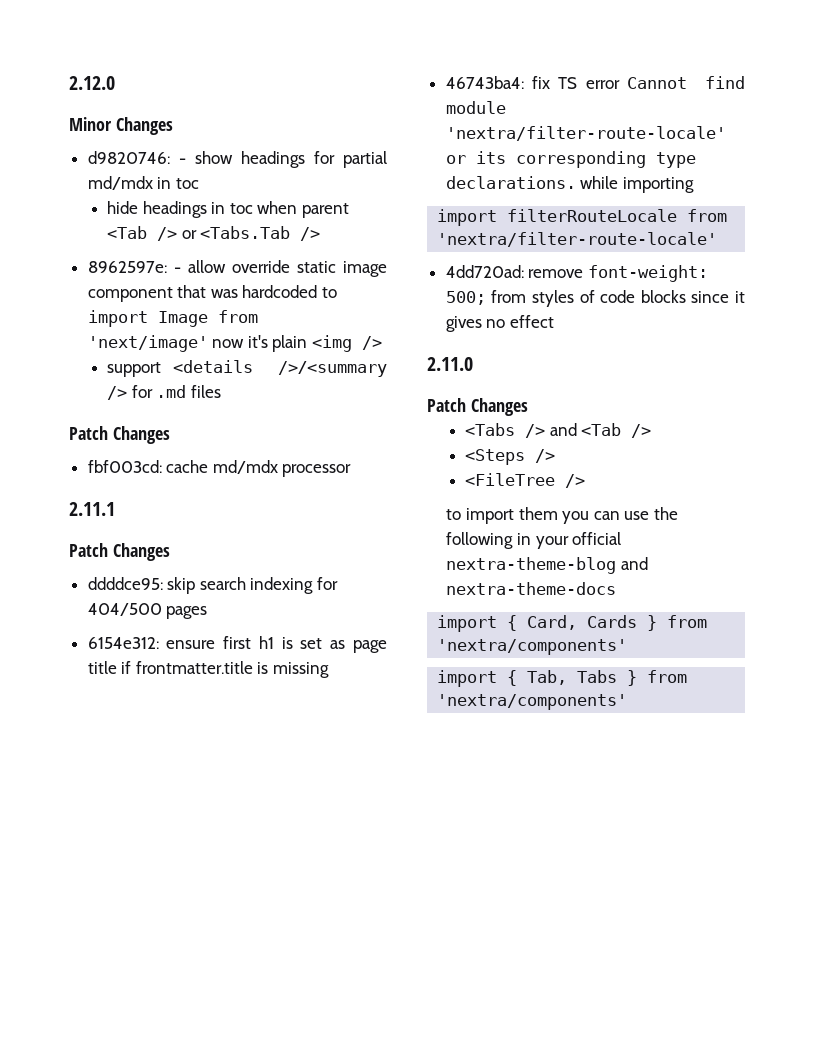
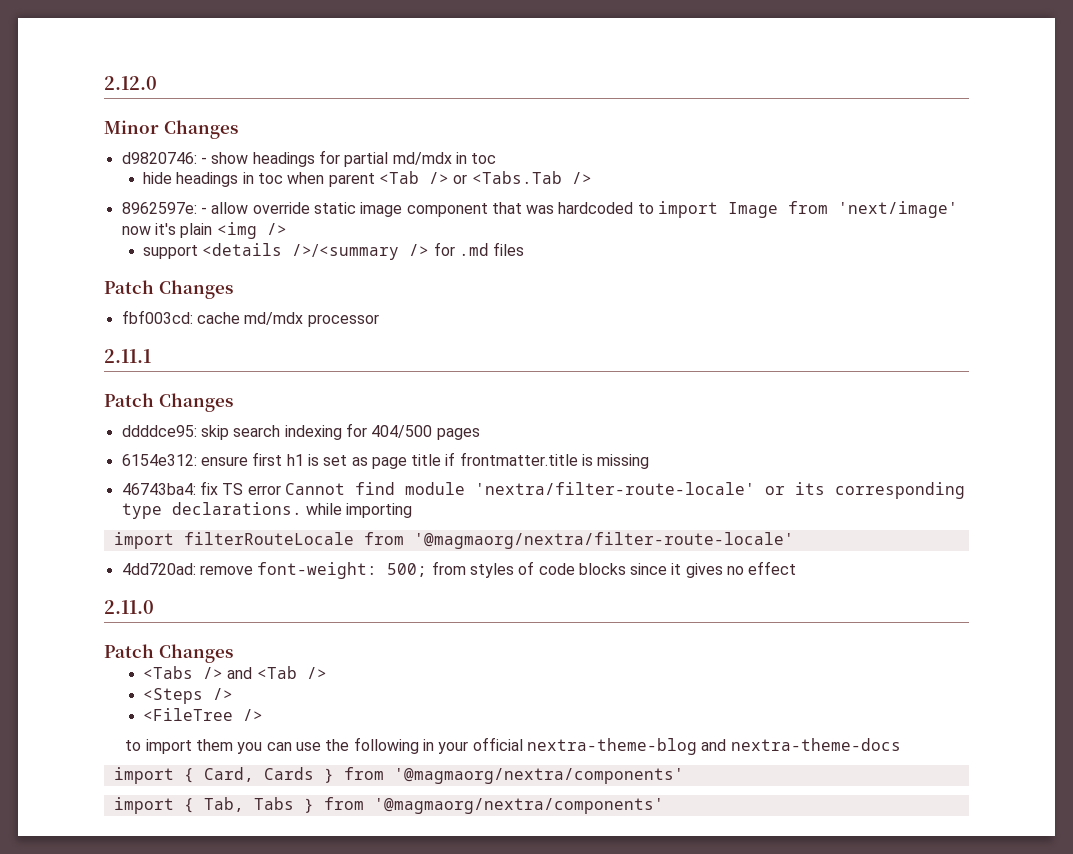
- import filterRouteLocale from 'nextra/filter-route-locale'
+ import filterRouteLocale from '@magmaorg/nextra/filter-route-locale'
- import { Card, Cards } from 'nextra/components'
+ import { Card, Cards } from '@magmaorg/nextra/components'
- import { Tab, Tabs } from 'nextra/components'
+ import { Tab, Tabs } from '@magmaorg/nextra/components'

